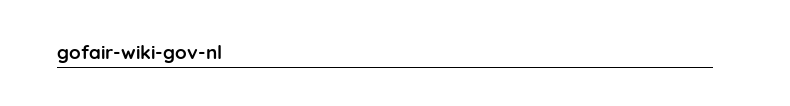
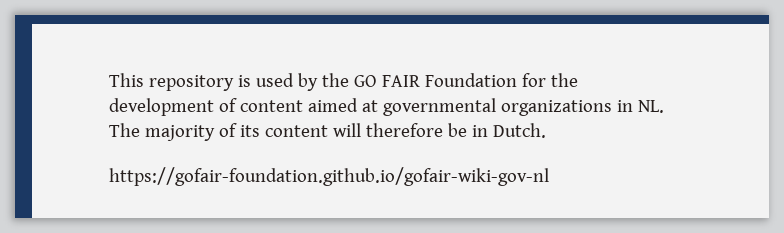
- gofair-wiki-gov-nl
+ This repository is used by the GO FAIR Foundation for the development of content aimed at governmental organizations in NL. The majority of its content will therefore be in Dutch.
+ https://gofair-foundation.github.io/gofair-wiki-gov-nl

